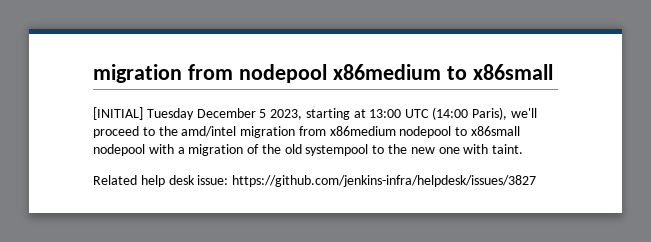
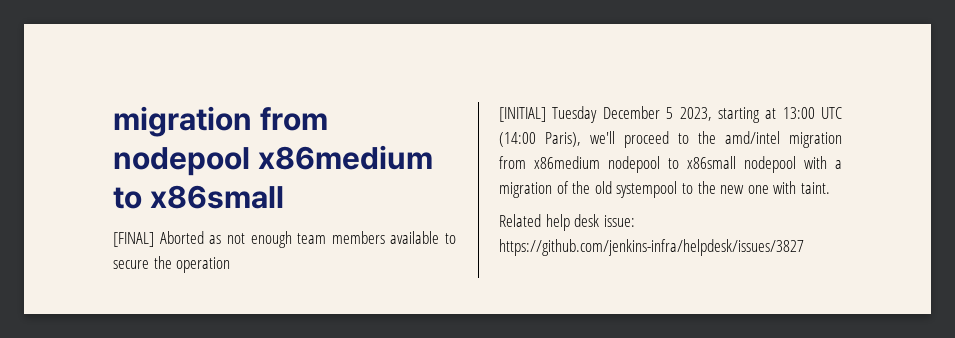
+ [FINAL] Aborted as not enough team members available to secure the operation

